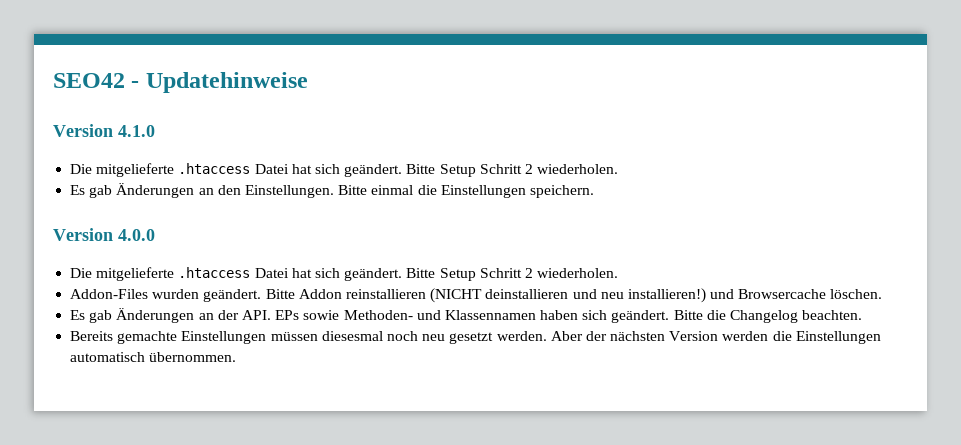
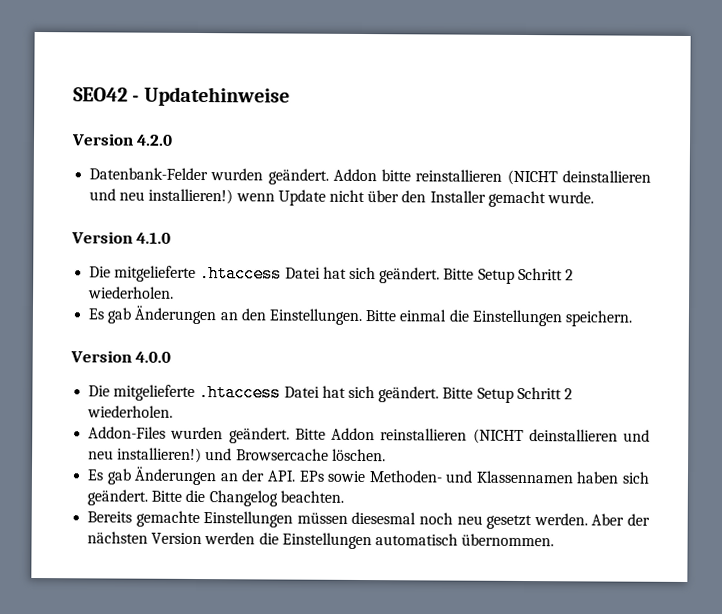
+ Version 4.2.0
+ Datenbank-Felder wurden geändert. Addon bitte reinstallieren (NICHT deinstallieren und neu installieren!) wenn Update nicht über den Installer gemacht wurde.

